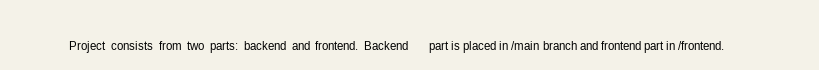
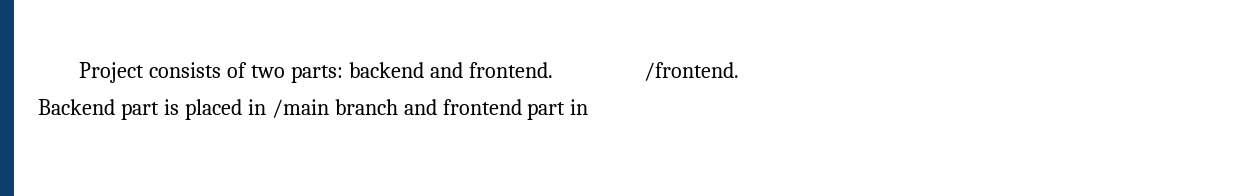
- Project consists from two parts: backend and frontend.
+ Project consists of two parts: backend and frontend.

